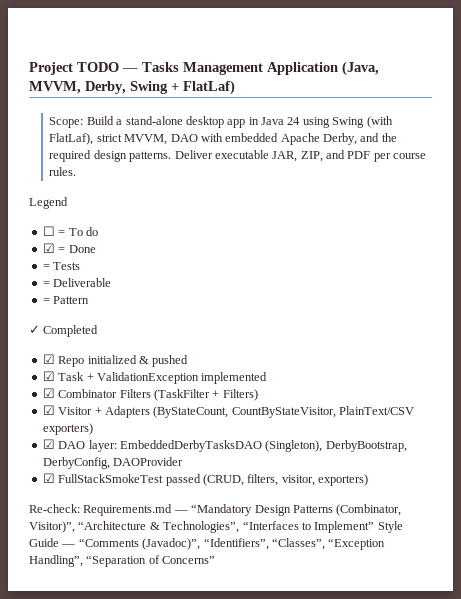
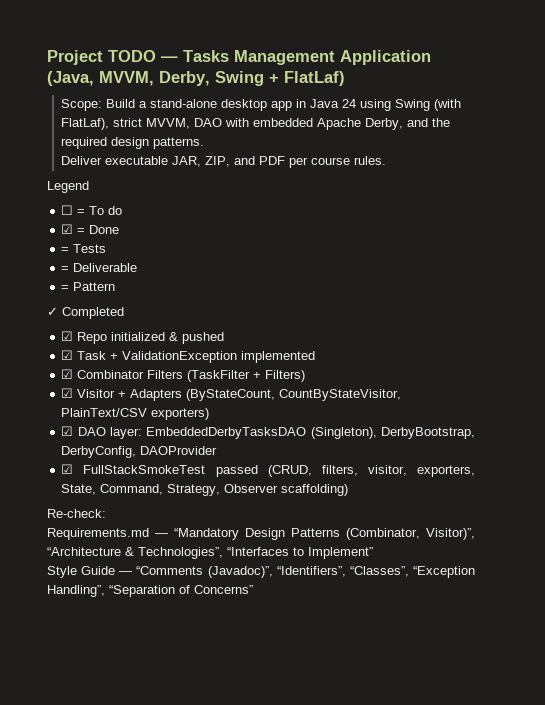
- Scope: Build a stand-alone desktop app in Java 24 using Swing (with FlatLaf), strict MVVM, DAO with embedded Apache Derby, and the required design patterns. Deliver executable JAR, ZIP, and PDF per course rules.
+ Scope: Build a stand-alone desktop app in Java 24 using Swing (with FlatLaf), strict MVVM, DAO with embedded Apache Derby, and the required design patterns.
+ Deliver executable JAR, ZIP, and PDF per course rules.
- ☑ FullStackSmokeTest passed (CRUD, filters, visitor, exporters)
+ ☑ FullStackSmokeTest passed (CRUD, filters, visitor, exporters, State, Command, Strategy, Observer scaffolding)
- Re-check: Requirements.md — “Mandatory Design Patterns (Combinator, Visitor)”, “Architecture & Technologies”, “Interfaces to Implement” Style Guide — “Comments (Javadoc)”, “Identifiers”, “Classes”, “Exception Handling”, “Separation of Concerns”
+ Re-check:
+ Requirements.md — “Mandatory Design Patterns (Combinator, Visitor)”, “Architecture & Technologies”, “Interfaces to Implement”
+ Style Guide — “Comments (Javadoc)”, “Identifiers”, “Classes”, “Exception Handling”, “Separation of Concerns”

